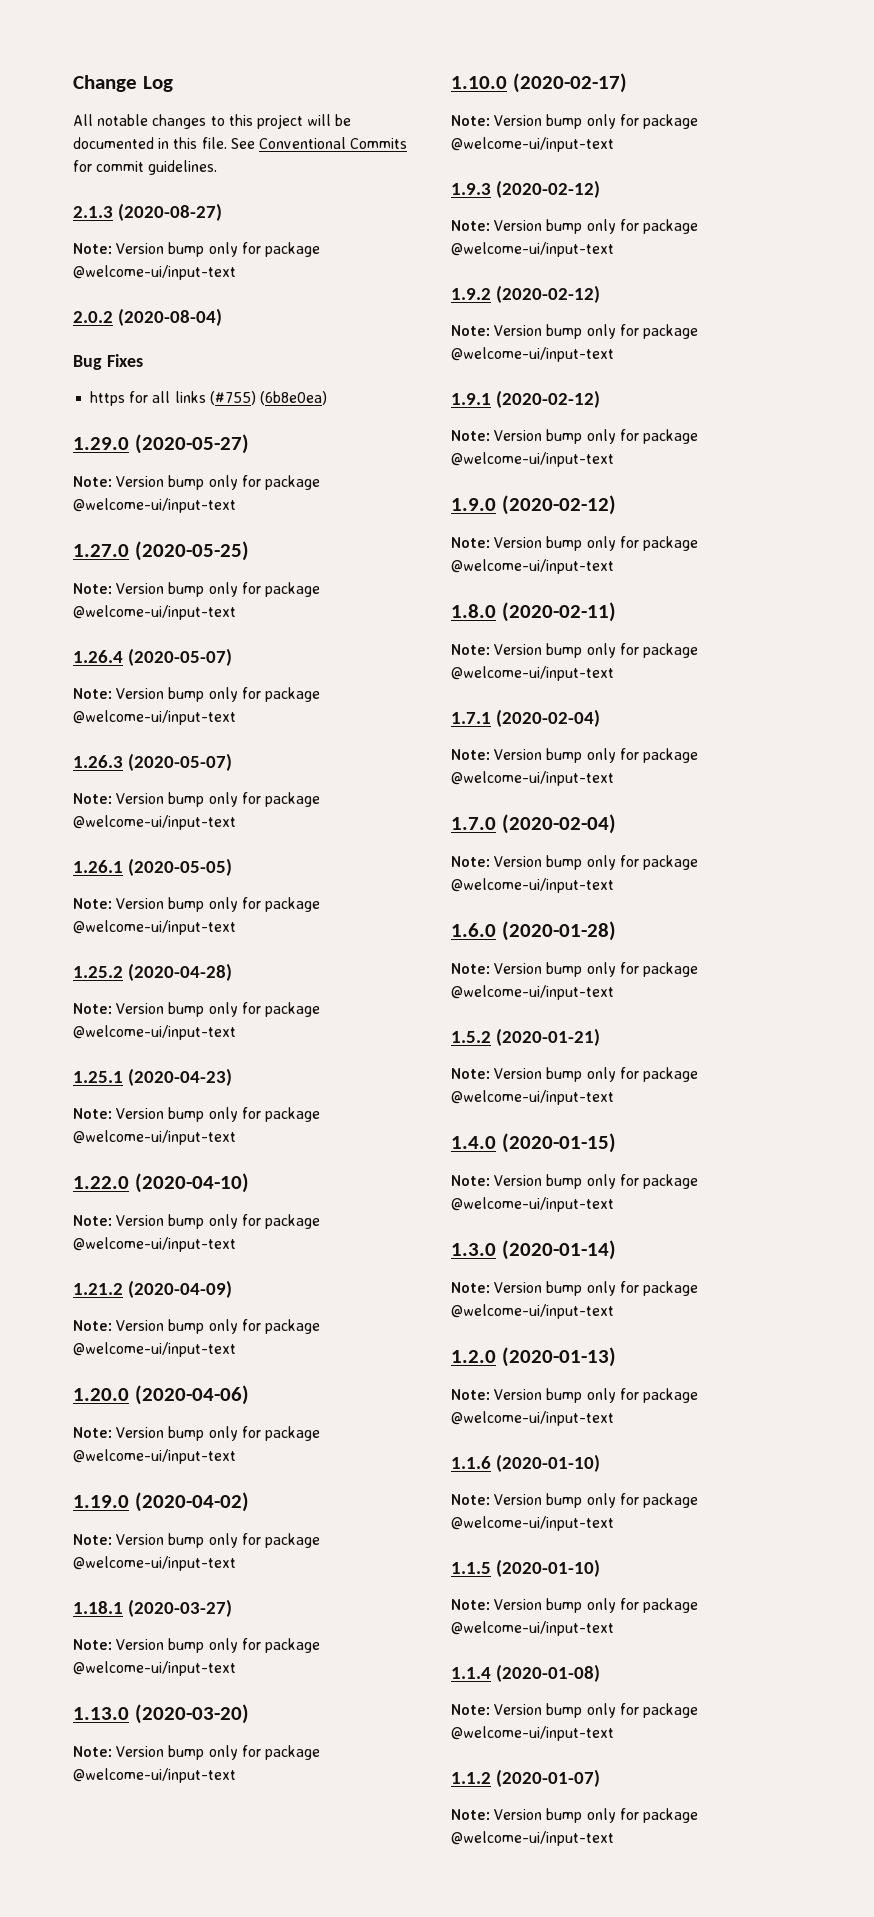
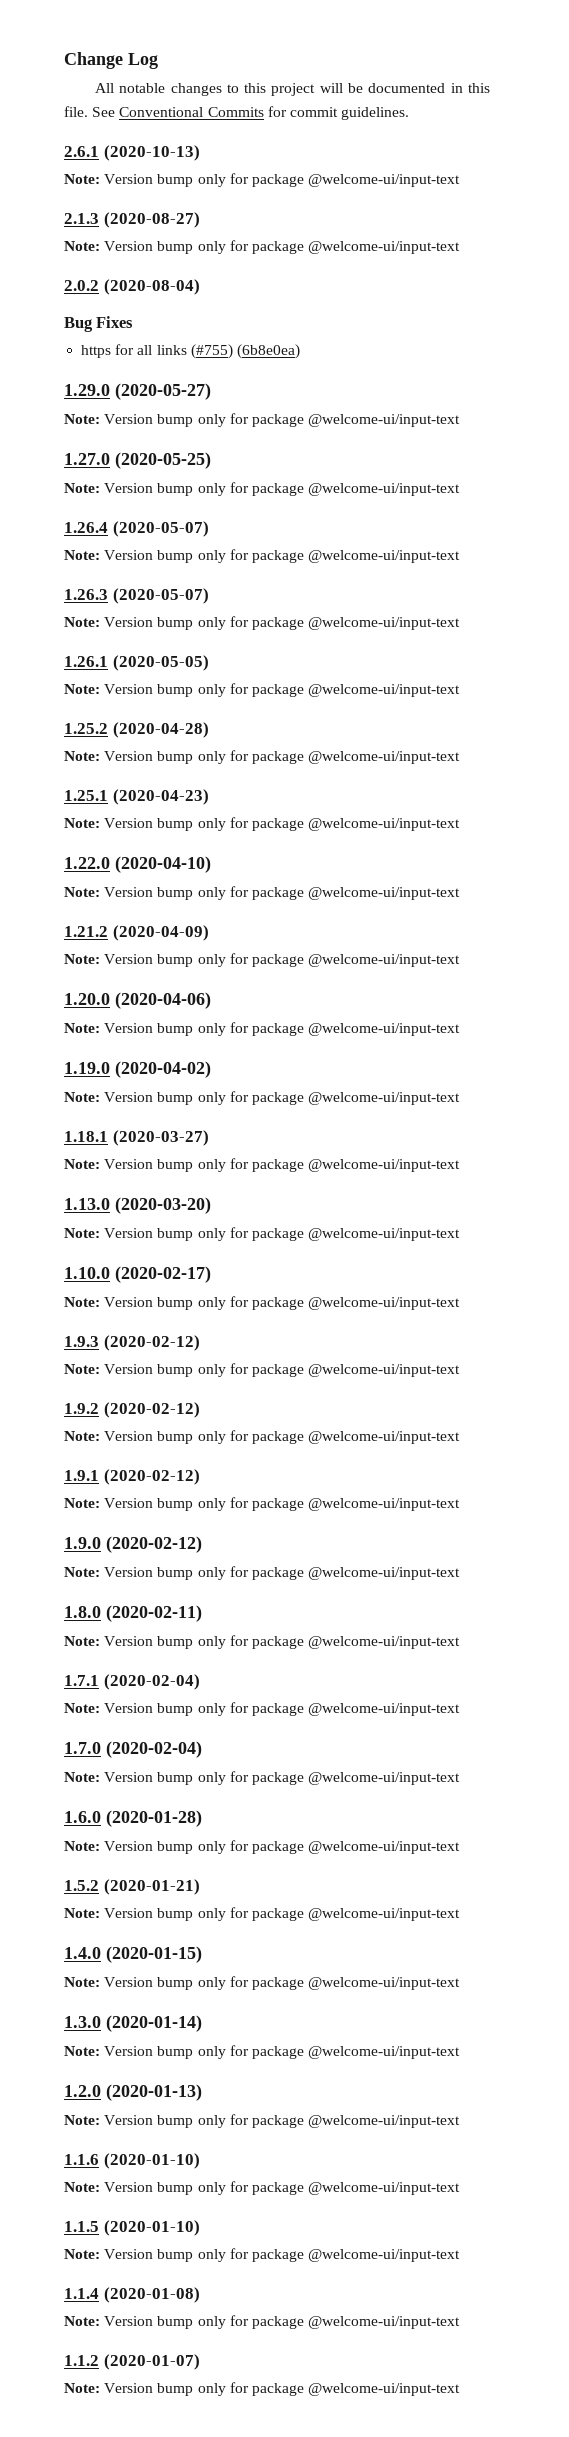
+ 2.6.1 (2020-10-13)
+ Note: Version bump only for package @welcome-ui/input-text

